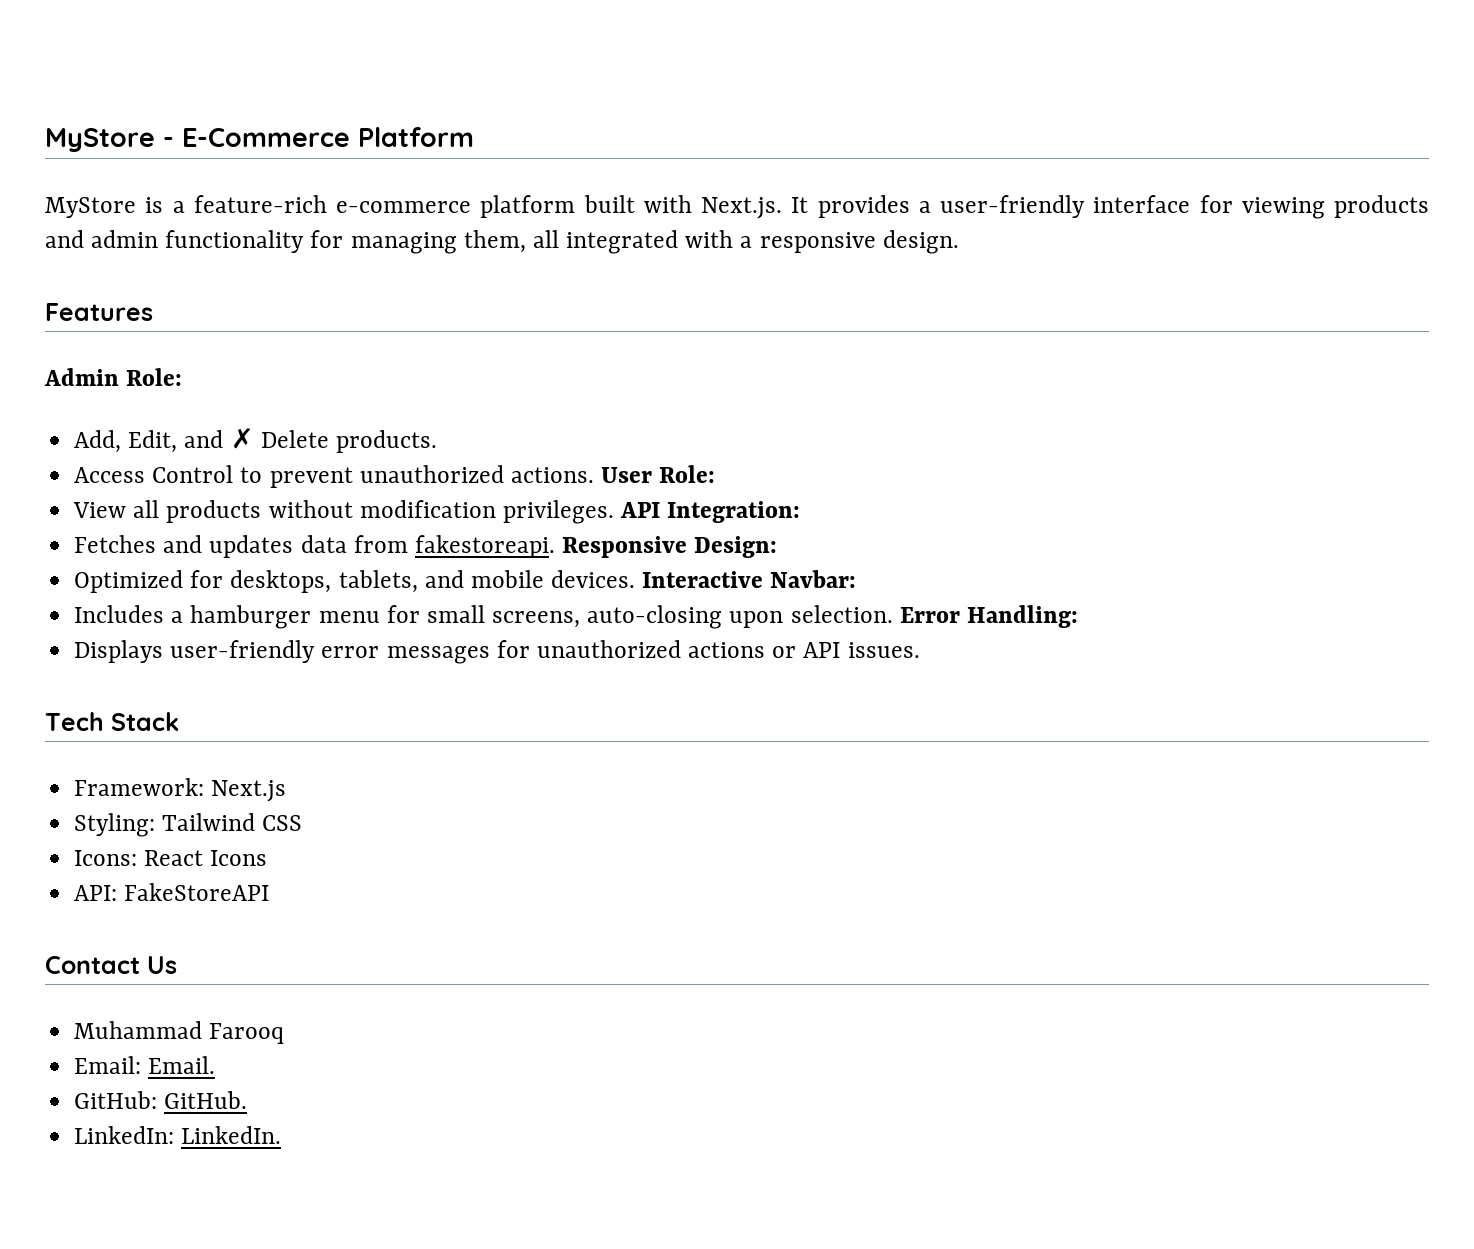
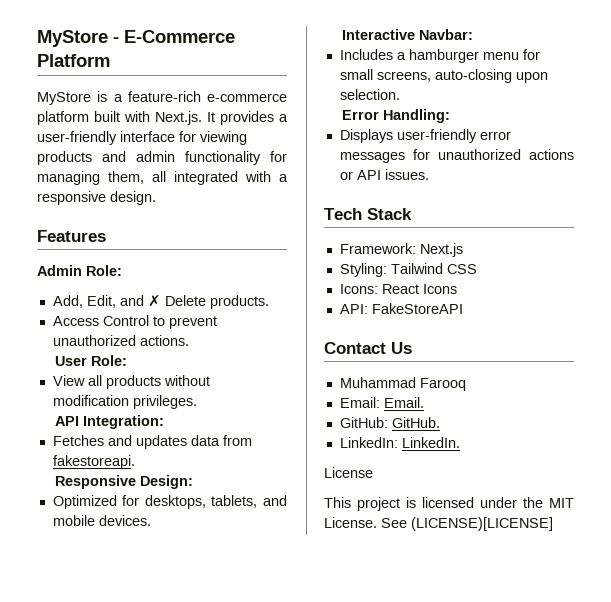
- Access Control to prevent unauthorized actions. User Role:
+ Access Control to prevent unauthorized actions.
+ User Role:
- View all products without modification privileges. API Integration:
+ View all products without modification privileges.
+ API Integration:
- Fetches and updates data from fakestoreapi. Responsive Design:
+ Fetches and updates data from fakestoreapi.
+ Responsive Design:
- Optimized for desktops, tablets, and mobile devices. Interactive Navbar:
+ Optimized for desktops, tablets, and mobile devices.
+ Interactive Navbar:
- Includes a hamburger menu for small screens, auto-closing upon selection. Error Handling:
+ Includes a hamburger menu for small screens, auto-closing upon selection.
+ Error Handling:
+ License
+ This project is licensed under the MIT License. See (LICENSE)[LICENSE]

